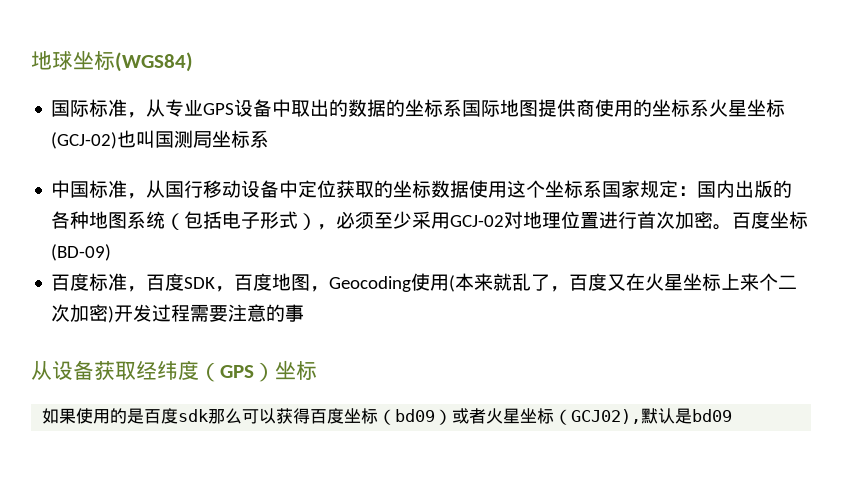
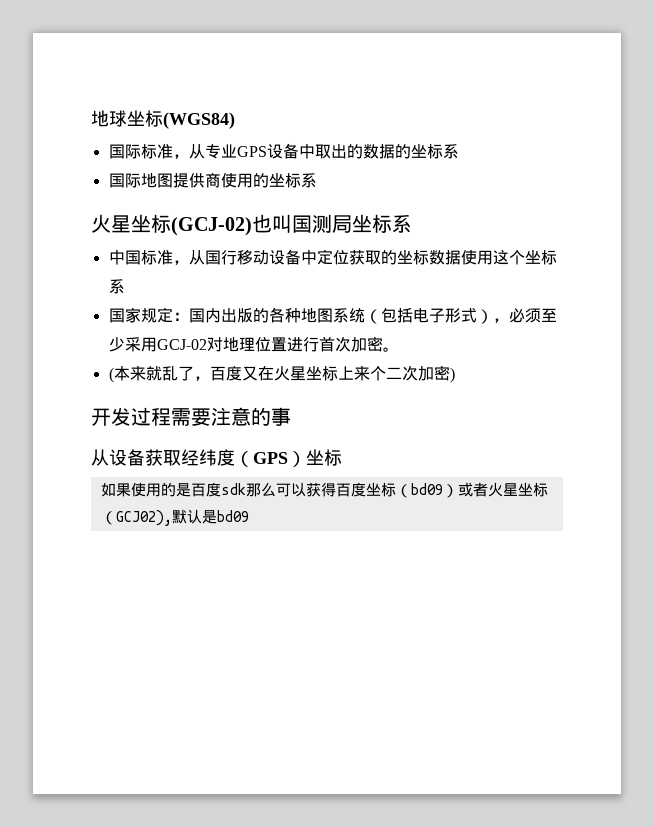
- 国际标准，从专业GPS设备中取出的数据的坐标系国际地图提供商使用的坐标系火星坐标(GCJ-02)也叫国测局坐标系
+ 国际标准，从专业GPS设备中取出的数据的坐标系
+ 国际地图提供商使用的坐标系
+ 火星坐标(GCJ-02)也叫国测局坐标系
- 中国标准，从国行移动设备中定位获取的坐标数据使用这个坐标系国家规定：国内出版的各种地图系统（包括电子形式），必须至少采用GCJ-02对地理位置进行首次加密。百度坐标(BD-09)
- 百度标准，百度SDK，百度地图，Geocoding使用(本来就乱了，百度又在火星坐标上来个二次加密)开发过程需要注意的事
+ 中国标准，从国行移动设备中定位获取的坐标数据使用这个坐标系
+ 国家规定：国内出版的各种地图系统（包括电子形式），必须至少采用GCJ-02对地理位置进行首次加密。
+ (本来就乱了，百度又在火星坐标上来个二次加密)
+ 开发过程需要注意的事

